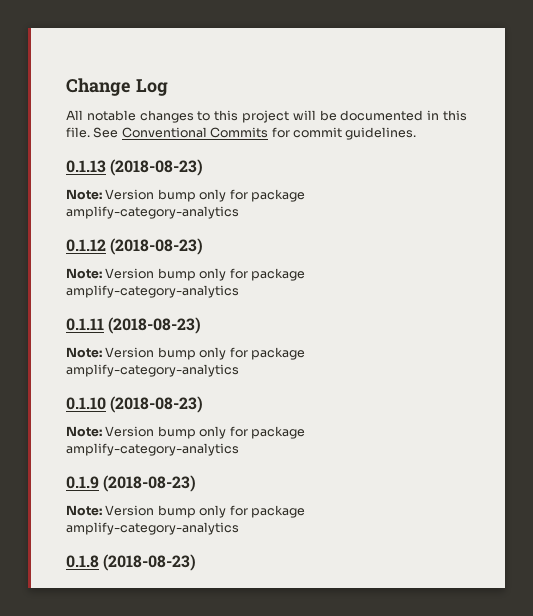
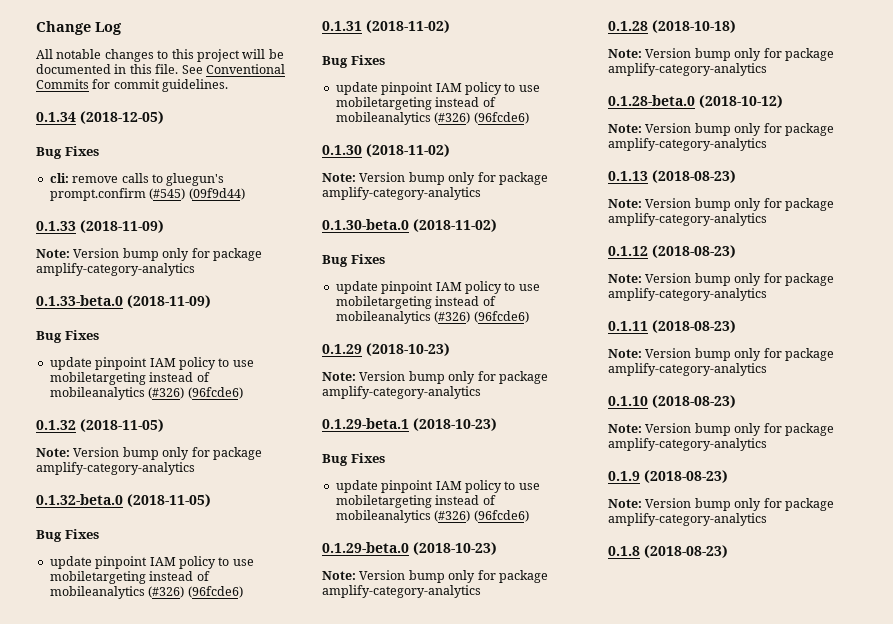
+ 0.1.34 (2018-12-05)
+ Bug Fixes
+ cli: remove calls to gluegun's prompt.confirm (#545) (09f9d44)
+ 0.1.33 (2018-11-09)
+ Note: Version bump only for package amplify-category-analytics
+ 0.1.33-beta.0 (2018-11-09)
+ Bug Fixes
+ update pinpoint IAM policy to use mobiletargeting instead of mobileanalytics (#326) (96fcde6)
+ 0.1.32 (2018-11-05)
+ Note: Version bump only for package amplify-category-analytics
+ 0.1.32-beta.0 (2018-11-05)
+ Bug Fixes
+ update pinpoint IAM policy to use mobiletargeting instead of mobileanalytics (#326) (96fcde6)
+ 0.1.31 (2018-11-02)
+ Bug Fixes
+ update pinpoint IAM policy to use mobiletargeting instead of mobileanalytics (#326) (96fcde6)
+ 0.1.30 (2018-11-02)
+ Note: Version bump only for package amplify-category-analytics
+ 0.1.30-beta.0 (2018-11-02)
+ Bug Fixes
+ update pinpoint IAM policy to use mobiletargeting instead of mobileanalytics (#326) (96fcde6)
+ 0.1.29 (2018-10-23)
+ Note: Version bump only for package amplify-category-analytics
+ 0.1.29-beta.1 (2018-10-23)
+ Bug Fixes
+ update pinpoint IAM policy to use mobiletargeting instead of mobileanalytics (#326) (96fcde6)
+ 0.1.29-beta.0 (2018-10-23)
+ Note: Version bump only for package amplify-category-analytics
+ 0.1.28 (2018-10-18)
+ Note: Version bump only for package amplify-category-analytics
+ 0.1.28-beta.0 (2018-10-12)
+ Note: Version bump only for package amplify-category-analytics

